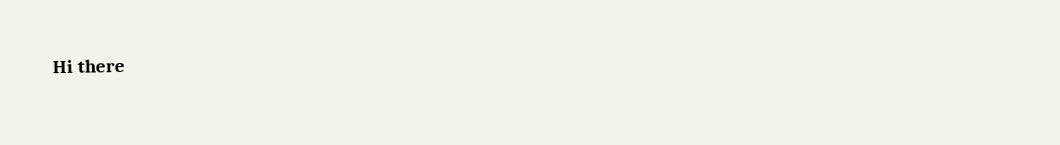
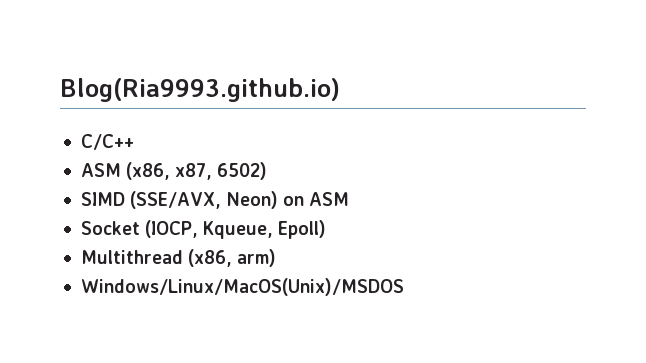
- Hi there
+ Blog(Ria9993.github.io)
+ C/C++
+ ASM (x86, x87, 6502)
+ SIMD (SSE/AVX, Neon) on ASM
+ Socket (IOCP, Kqueue, Epoll)
+ Multithread (x86, arm)
+ Windows/Linux/MacOS(Unix)/MSDOS

